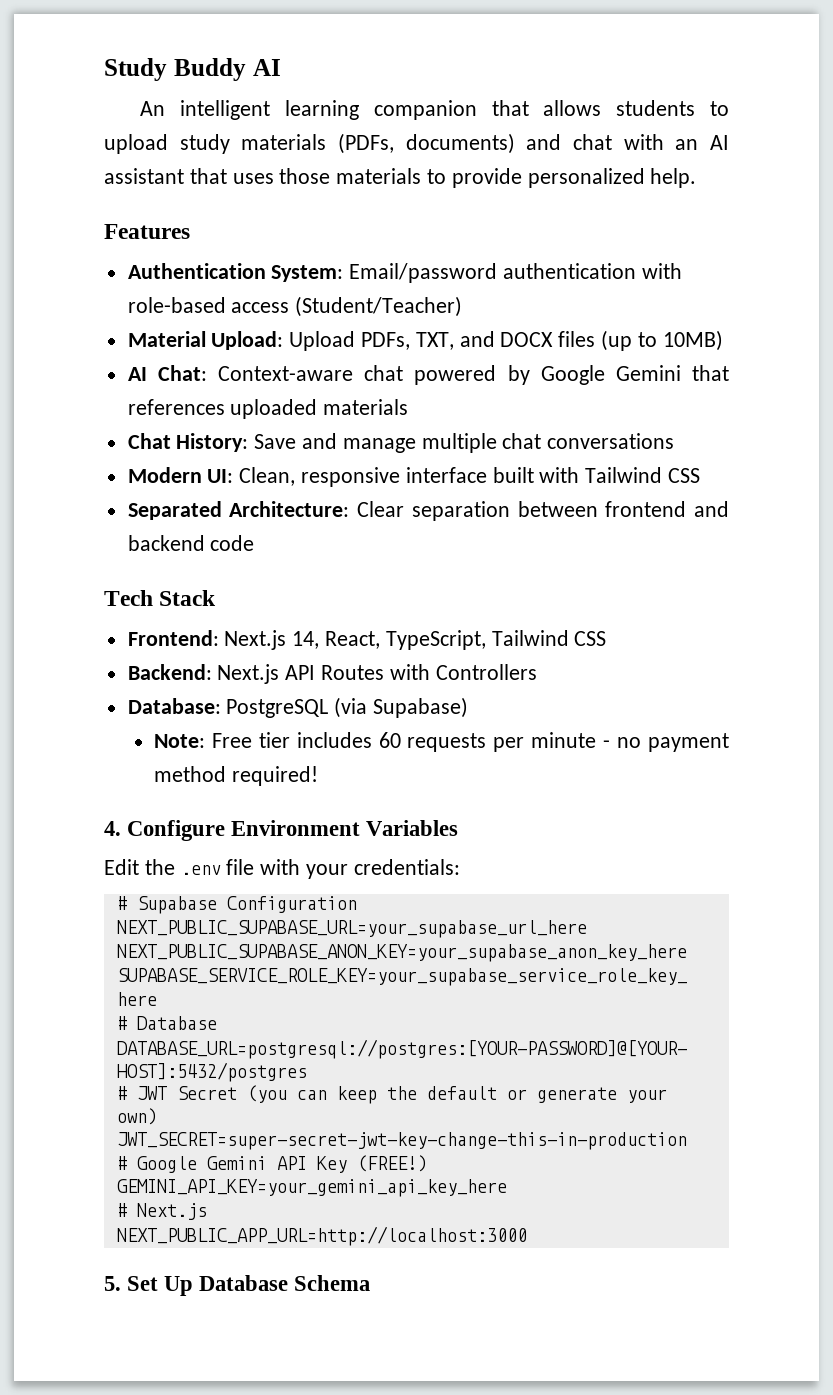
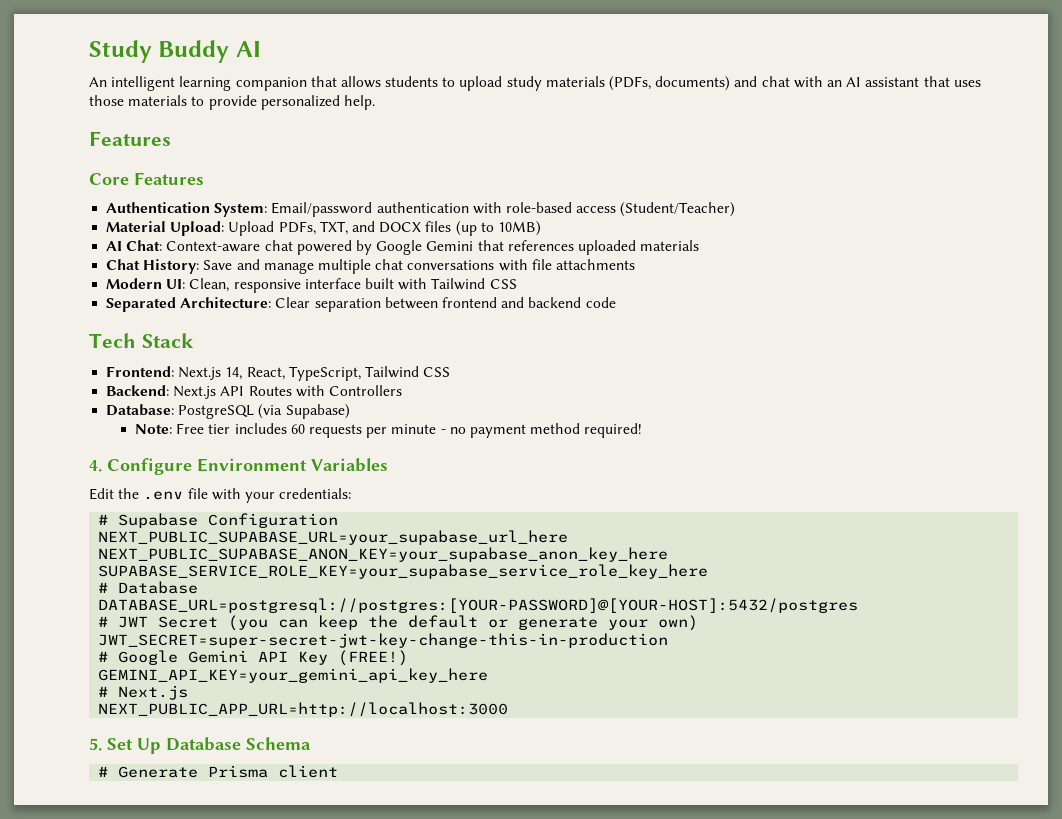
+ Core Features
- Chat History: Save and manage multiple chat conversations
+ Chat History: Save and manage multiple chat conversations with file attachments
+ # Generate Prisma client

